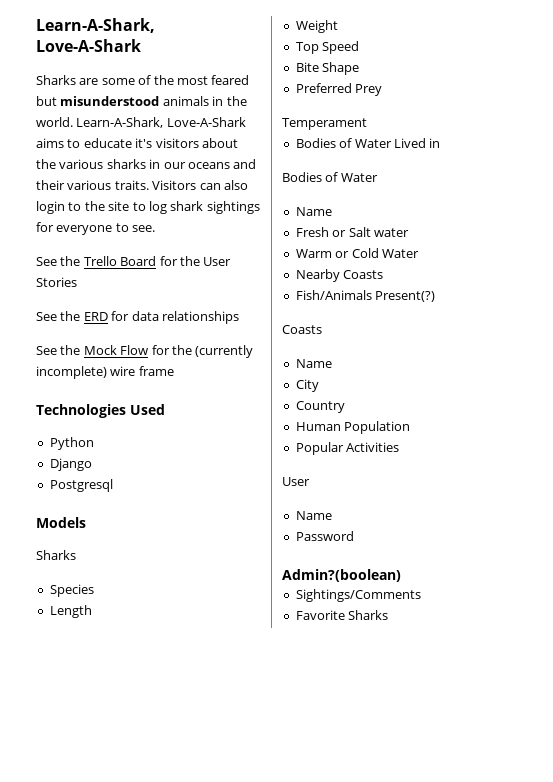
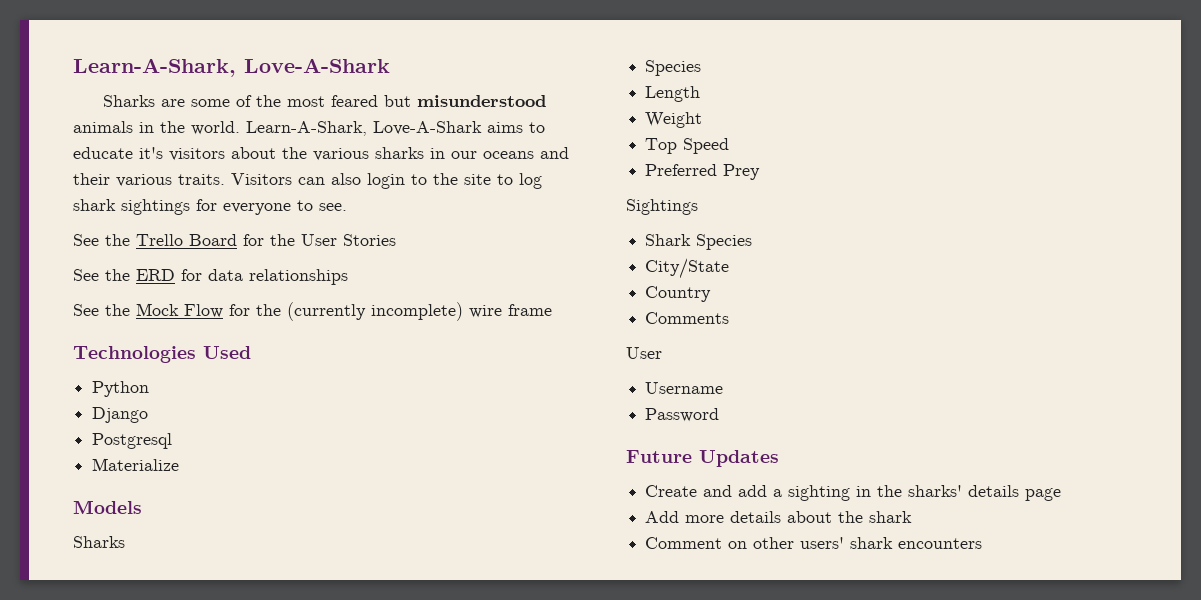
+ Materialize
- Bite Shape
- Temperament
- Bodies of Water Lived in
- Bodies of Water
- Name
- Fresh or Salt water
- Warm or Cold Water
- Nearby Coasts
- Fish/Animals Present(?)
- Coasts
- Name
- City
+ Sightings
+ Shark Species
+ City/State
  Country
- Human Population
- Popular Activities
+ Comments
  User
- Name
+ Username
- Admin?(boolean)
- Sightings/Comments
- Favorite Sharks
+ Future Updates
+ Create and add a sighting in the sharks' details page
+ Add more details about the shark
+ Comment on other users' shark encounters

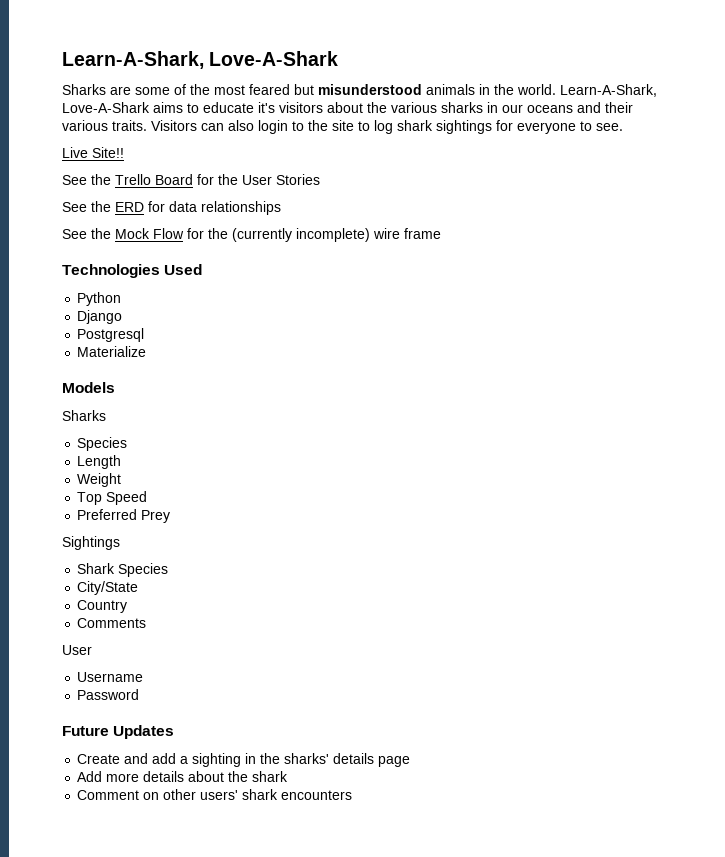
+ Live Site!!

